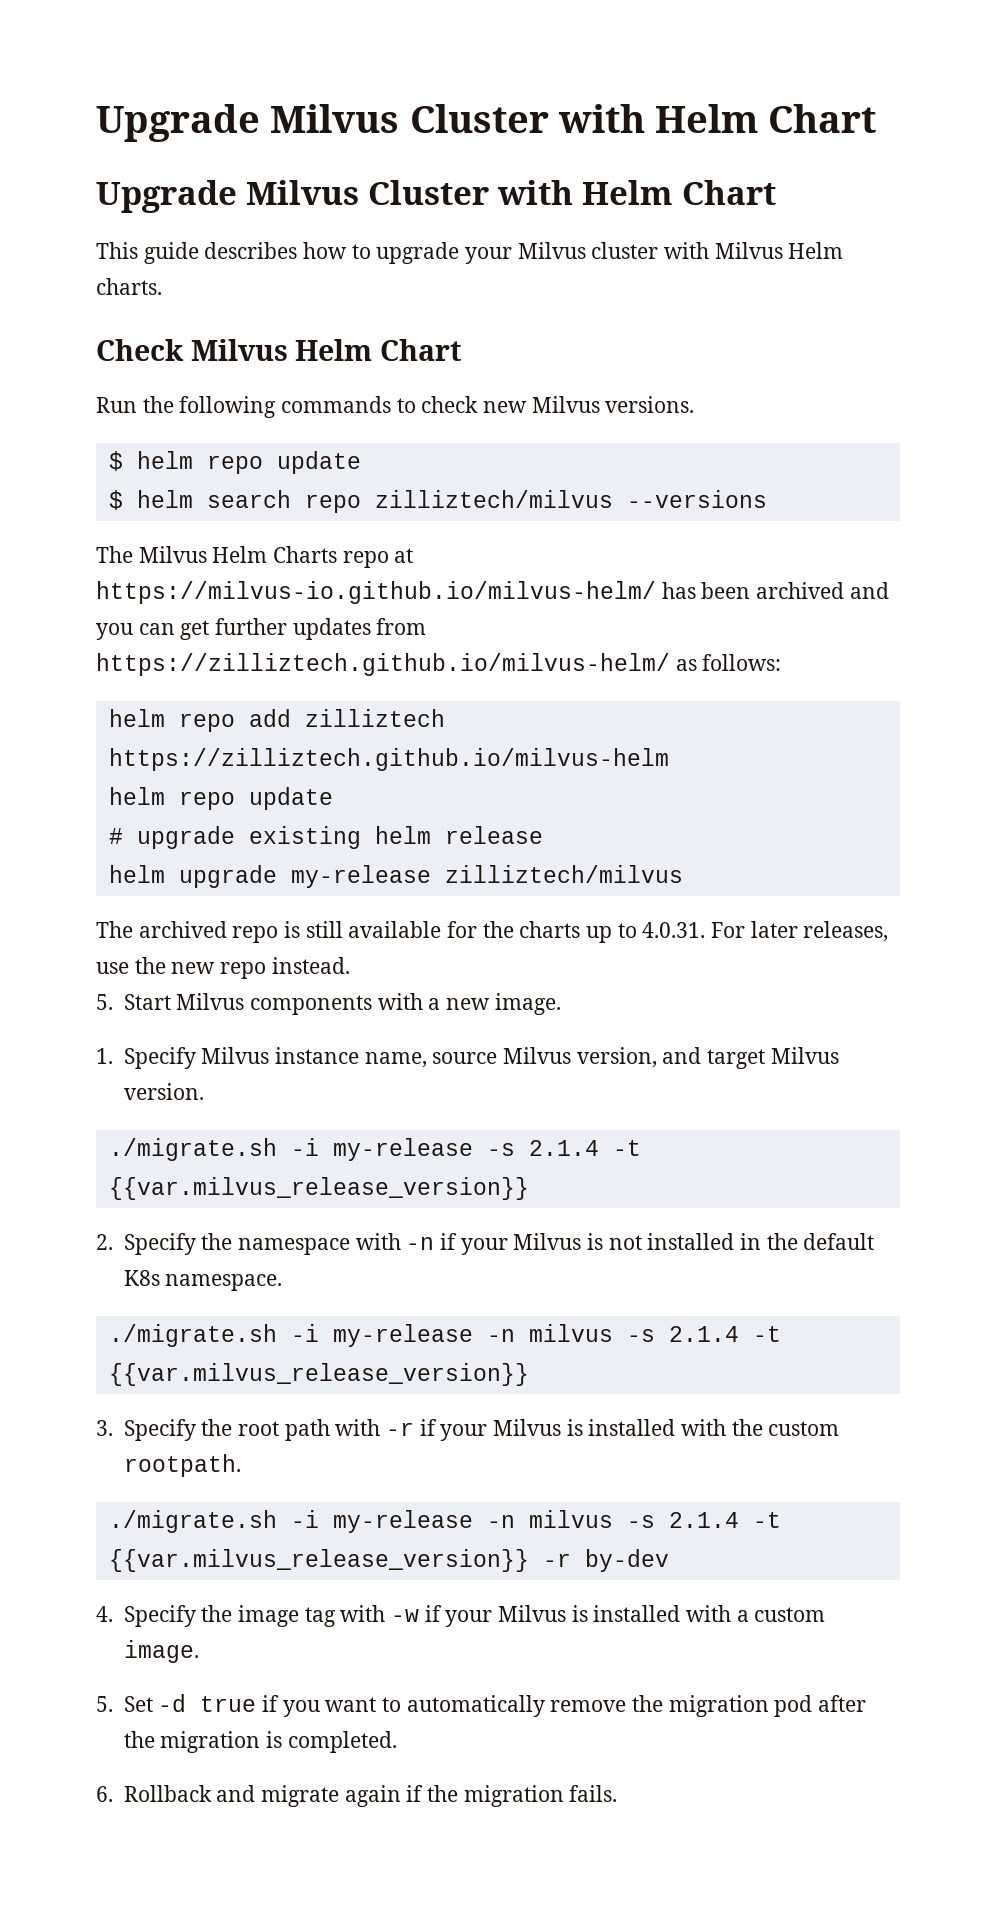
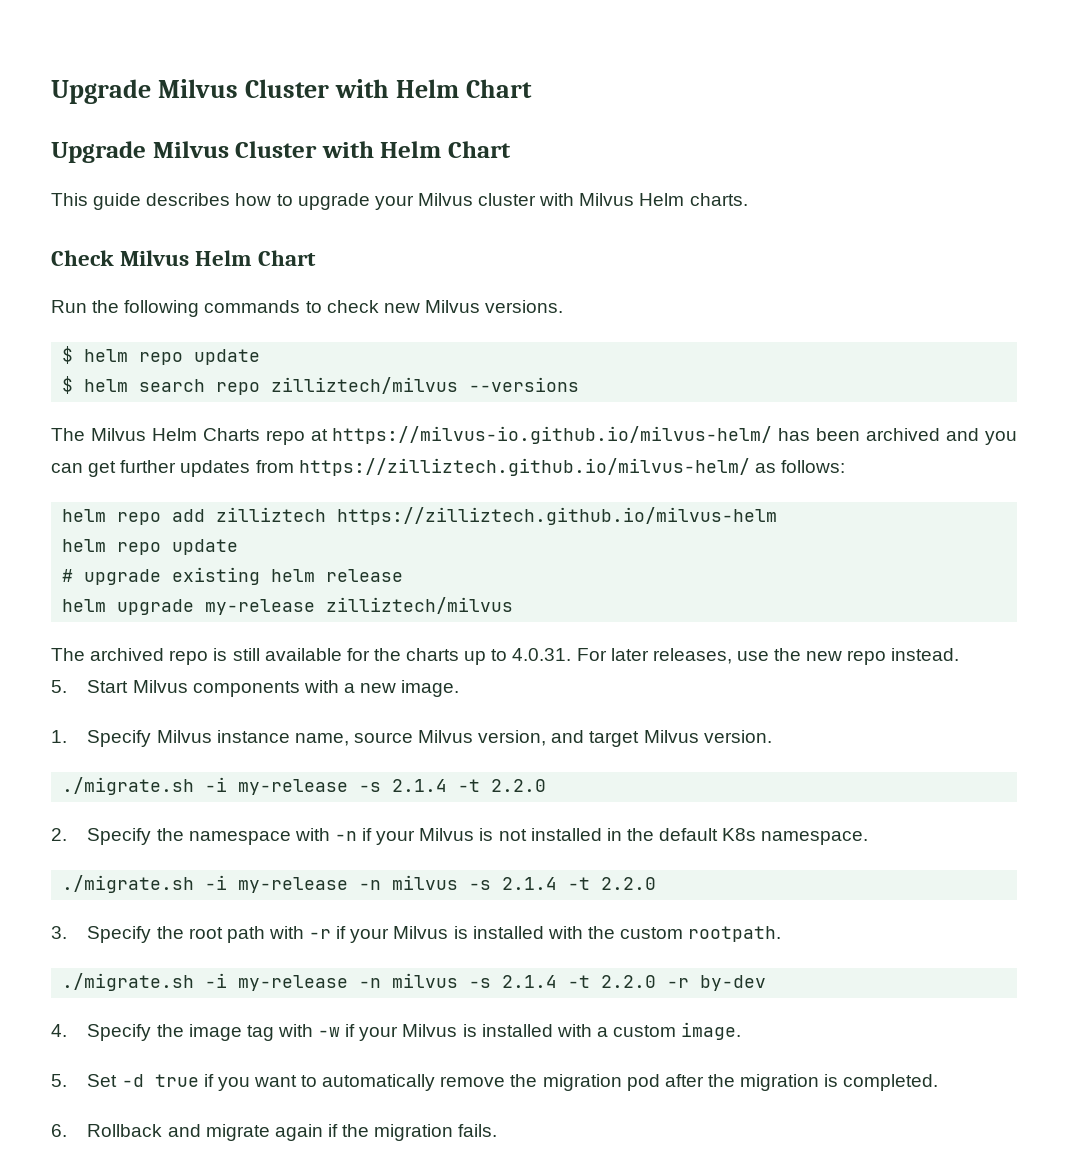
- ./migrate.sh -i my-release -s 2.1.4 -t {{var.milvus_release_version}}
+ ./migrate.sh -i my-release -s 2.1.4 -t 2.2.0
  2. Specify the namespace with -n if your Milvus is not installed in the default K8s namespace.
- ./migrate.sh -i my-release -n milvus -s 2.1.4 -t {{var.milvus_release_version}}
+ ./migrate.sh -i my-release -n milvus -s 2.1.4 -t 2.2.0
- ./migrate.sh -i my-release -n milvus -s 2.1.4 -t {{var.milvus_release_version}} -r by-dev
+ ./migrate.sh -i my-release -n milvus -s 2.1.4 -t 2.2.0 -r by-dev

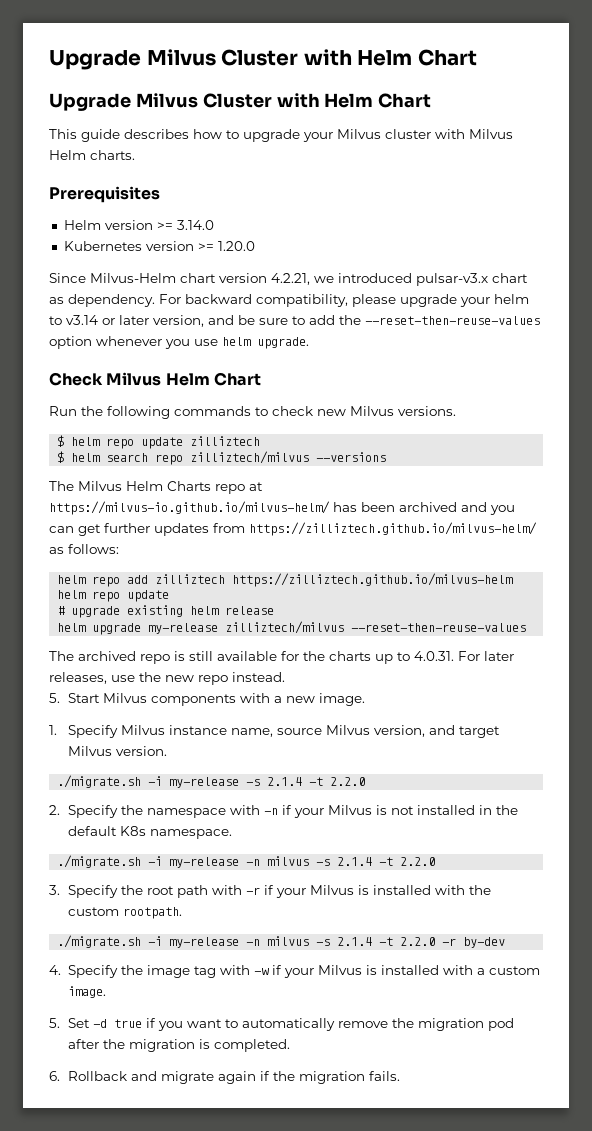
+ Prerequisites
+ Helm version >= 3.14.0
+ Kubernetes version >= 1.20.0
+ Since Milvus-Helm chart version 4.2.21, we introduced pulsar-v3.x chart as dependency. For backward compatibility, please upgrade your helm to v3.14 or later version, and be sure to add the --reset-then-reuse-values option whenever you use helm upgrade.
- $ helm repo update
+ $ helm repo update zilliztech
- helm upgrade my-release zilliztech/milvus
+ helm upgrade my-release zilliztech/milvus --reset-then-reuse-values

